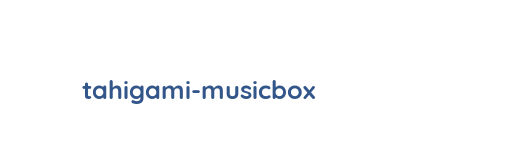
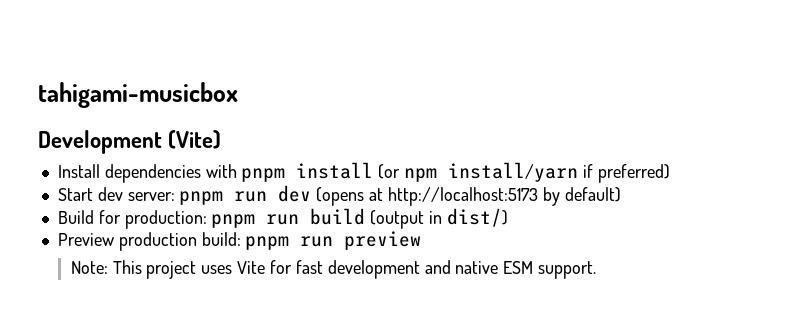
+ Development (Vite)
+ Install dependencies with pnpm install (or npm install/yarn if preferred)
+ Start dev server: pnpm run dev (opens at http://localhost:5173 by default)
+ Build for production: pnpm run build (output in dist/)
+ Preview production build: pnpm run preview
+ Note: This project uses Vite for fast development and native ESM support.

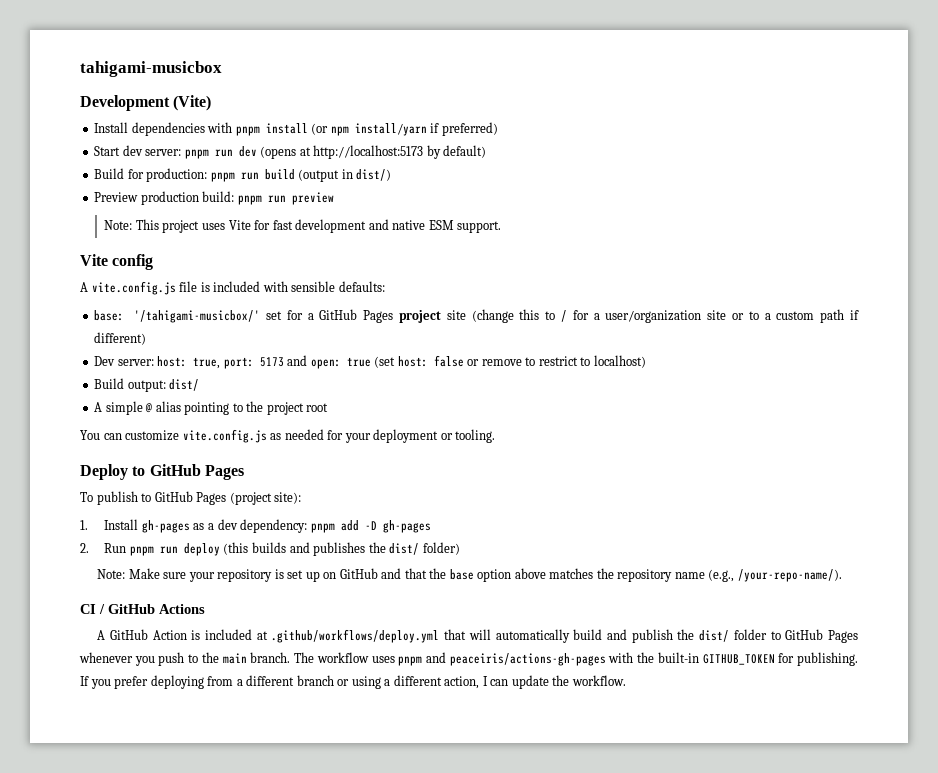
+ Vite config
+ A vite.config.js file is included with sensible defaults:
+ base: '/tahigami-musicbox/' set for a GitHub Pages project site (change this to / for a user/organization site or to a custom path if different)
+ Dev server: host: true, port: 5173 and open: true (set host: false or remove to restrict to localhost)
+ Build output: dist/
+ A simple @ alias pointing to the project root
+ You can customize vite.config.js as needed for your deployment or tooling.
+ Deploy to GitHub Pages
+ To publish to GitHub Pages (project site):
+ 1. Install gh-pages as a dev dependency: pnpm add -D gh-pages
+ 2. Run pnpm run deploy (this builds and publishes the dist/ folder)
+ Note: Make sure your repository is set up on GitHub and that the base option above matches the repository name (e.g., /your-repo-name/).
+ CI / GitHub Actions
+ A GitHub Action is included at .github/workflows/deploy.yml that will automatically build and publish the dist/ folder to GitHub Pages whenever you push to the main branch. The workflow uses pnpm and peaceiris/actions-gh-pages with the built-in GITHUB_TOKEN for publishing. If you prefer deploying from a different branch or using a different action, I can update the workflow.

